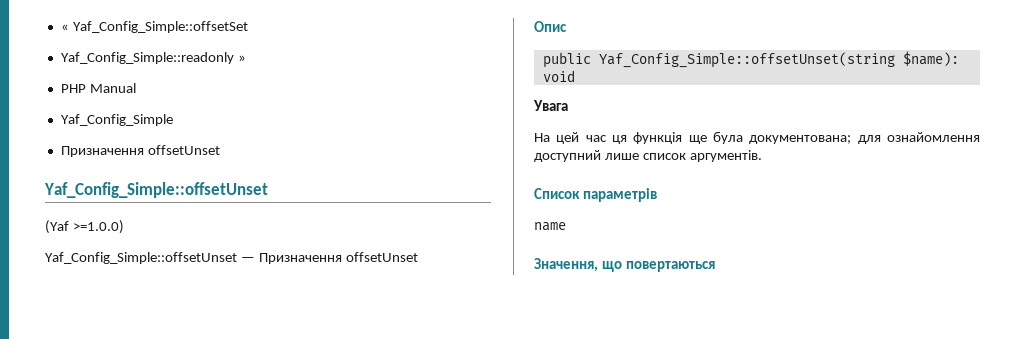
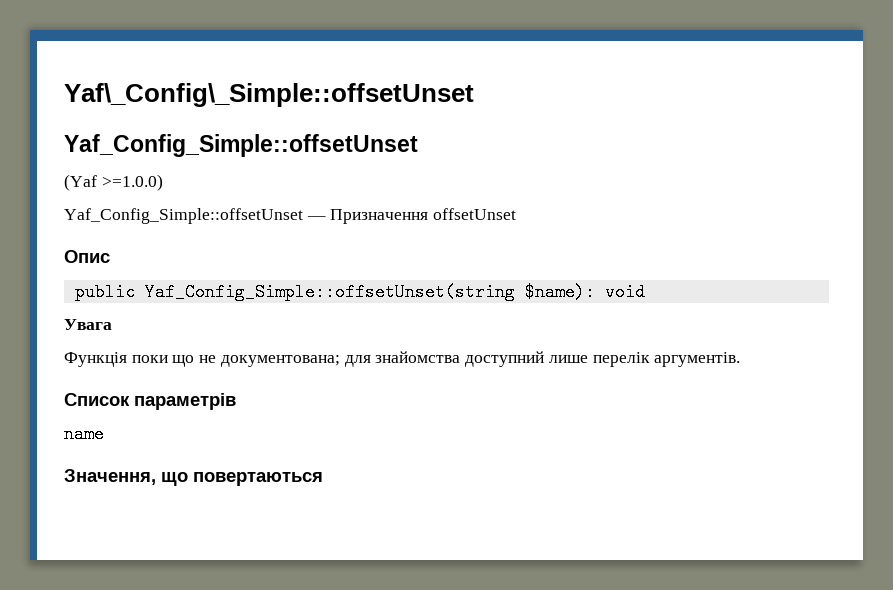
- « Yaf_Config_Simple::offsetSet
- Yaf_Config_Simple::readonly »
- PHP Manual
- Yaf_Config_Simple
- Призначення offsetUnset
+ Yaf\_Config\_Simple::offsetUnset
- На цей час ця функція ще була документована; для ознайомлення доступний лише список аргументів.
+ Функція поки що не документована; для знайомства доступний лише перелік аргументів.

